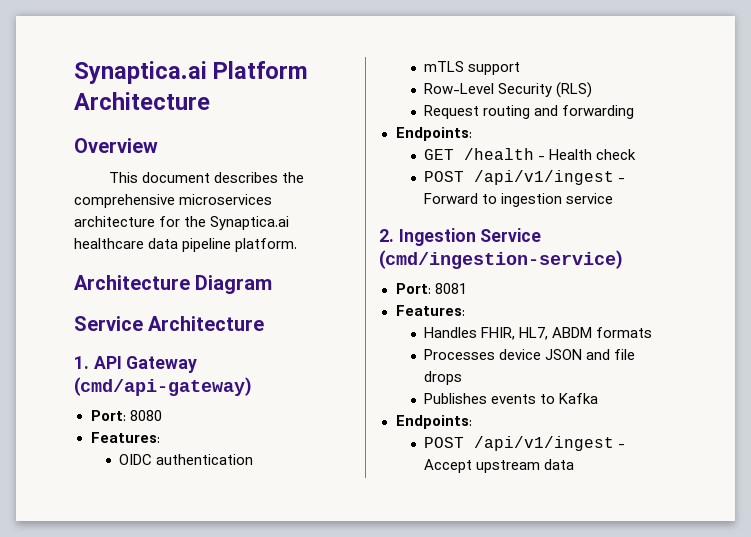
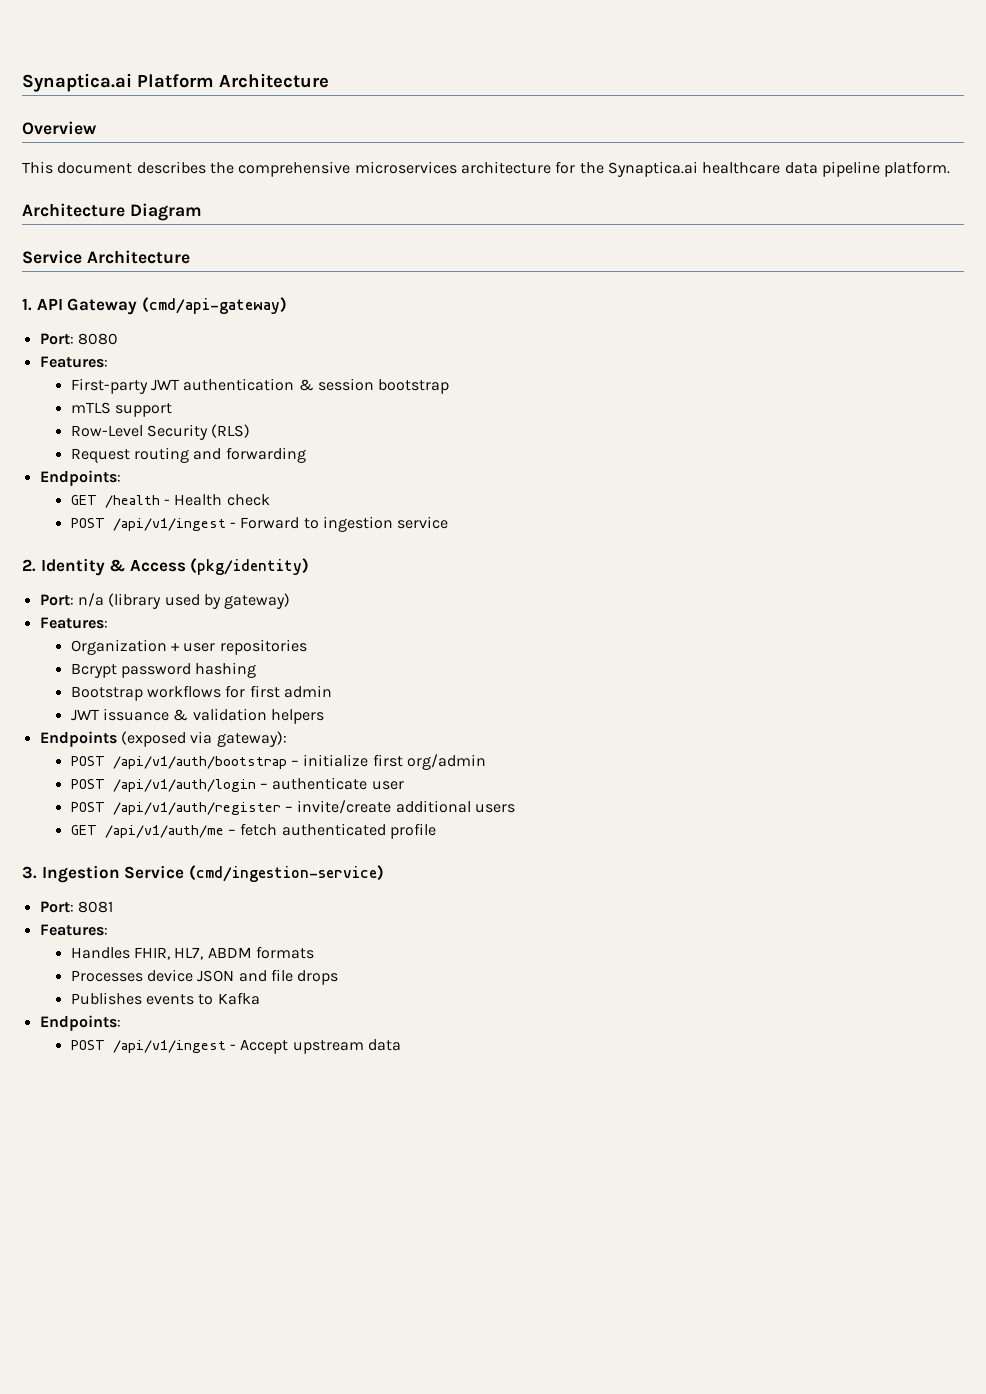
- OIDC authentication
+ First-party JWT authentication & session bootstrap
- 2. Ingestion Service (cmd/ingestion-service)
+ 2. Identity & Access (pkg/identity)
+ Port: n/a (library used by gateway)
+ Features:
+ Organization + user repositories
+ Bcrypt password hashing
+ Bootstrap workflows for first admin
+ JWT issuance & validation helpers
+ Endpoints (exposed via gateway):
+ POST /api/v1/auth/bootstrap – initialize first org/admin
+ POST /api/v1/auth/login – authenticate user
+ POST /api/v1/auth/register – invite/create additional users
+ GET /api/v1/auth/me – fetch authenticated profile
+ 3. Ingestion Service (cmd/ingestion-service)

